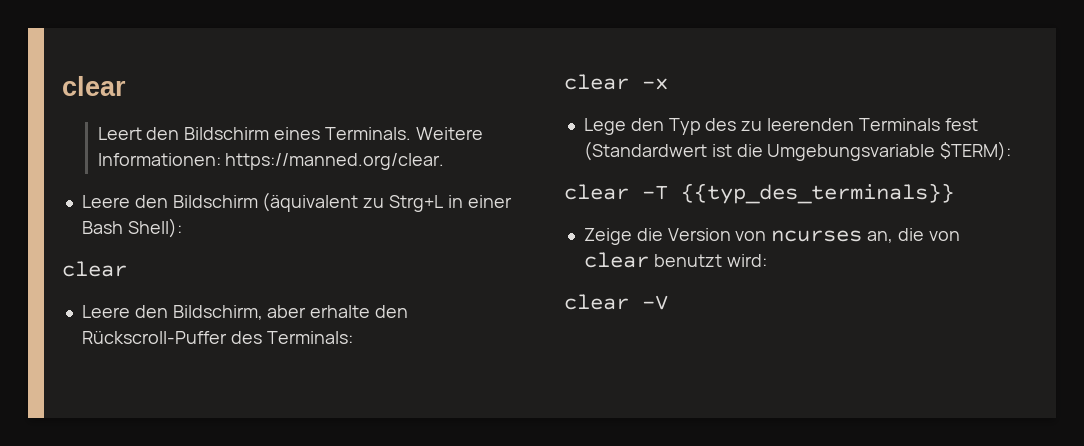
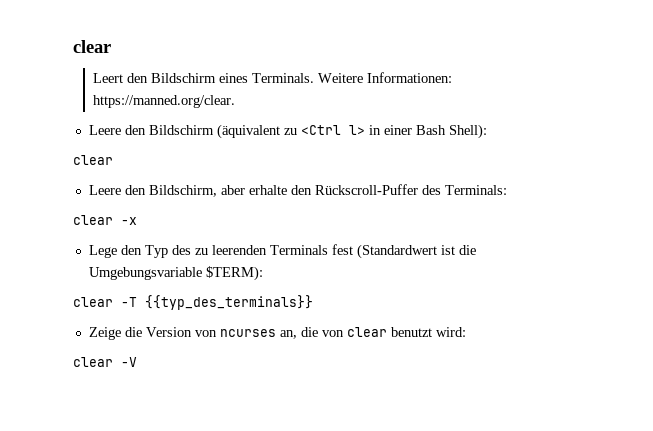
- Leere den Bildschirm (äquivalent zu Strg+L in einer Bash Shell):
+ Leere den Bildschirm (äquivalent zu <Ctrl l> in einer Bash Shell):

